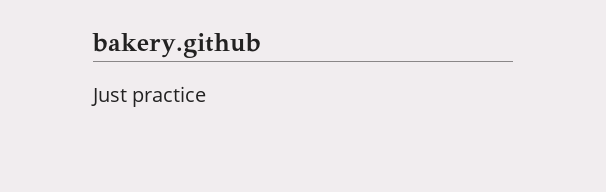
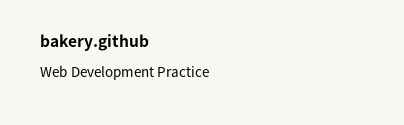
- Just practice
+ Web Development Practice

